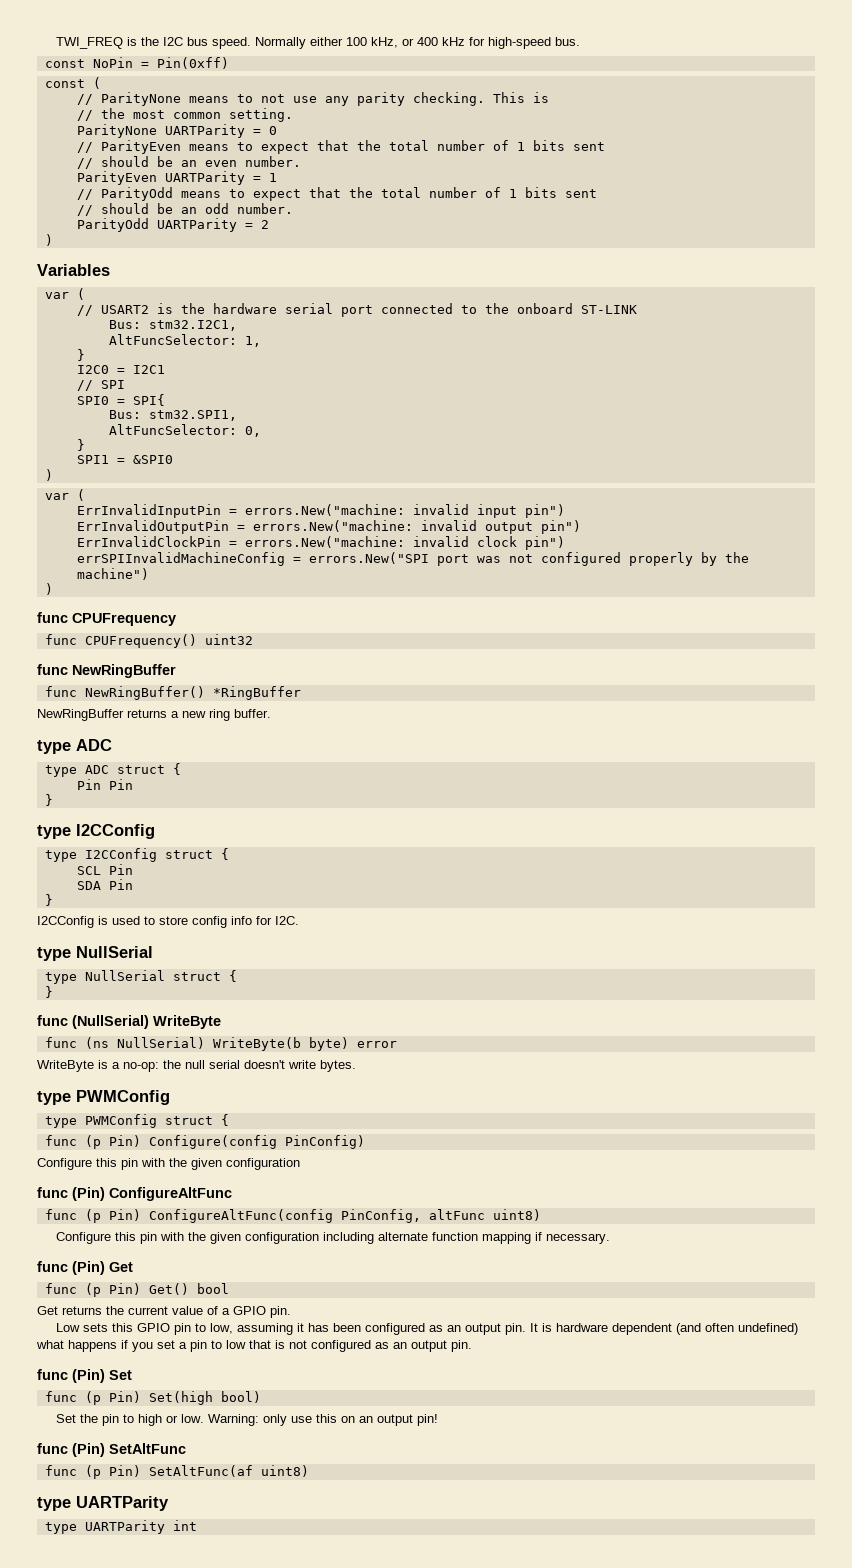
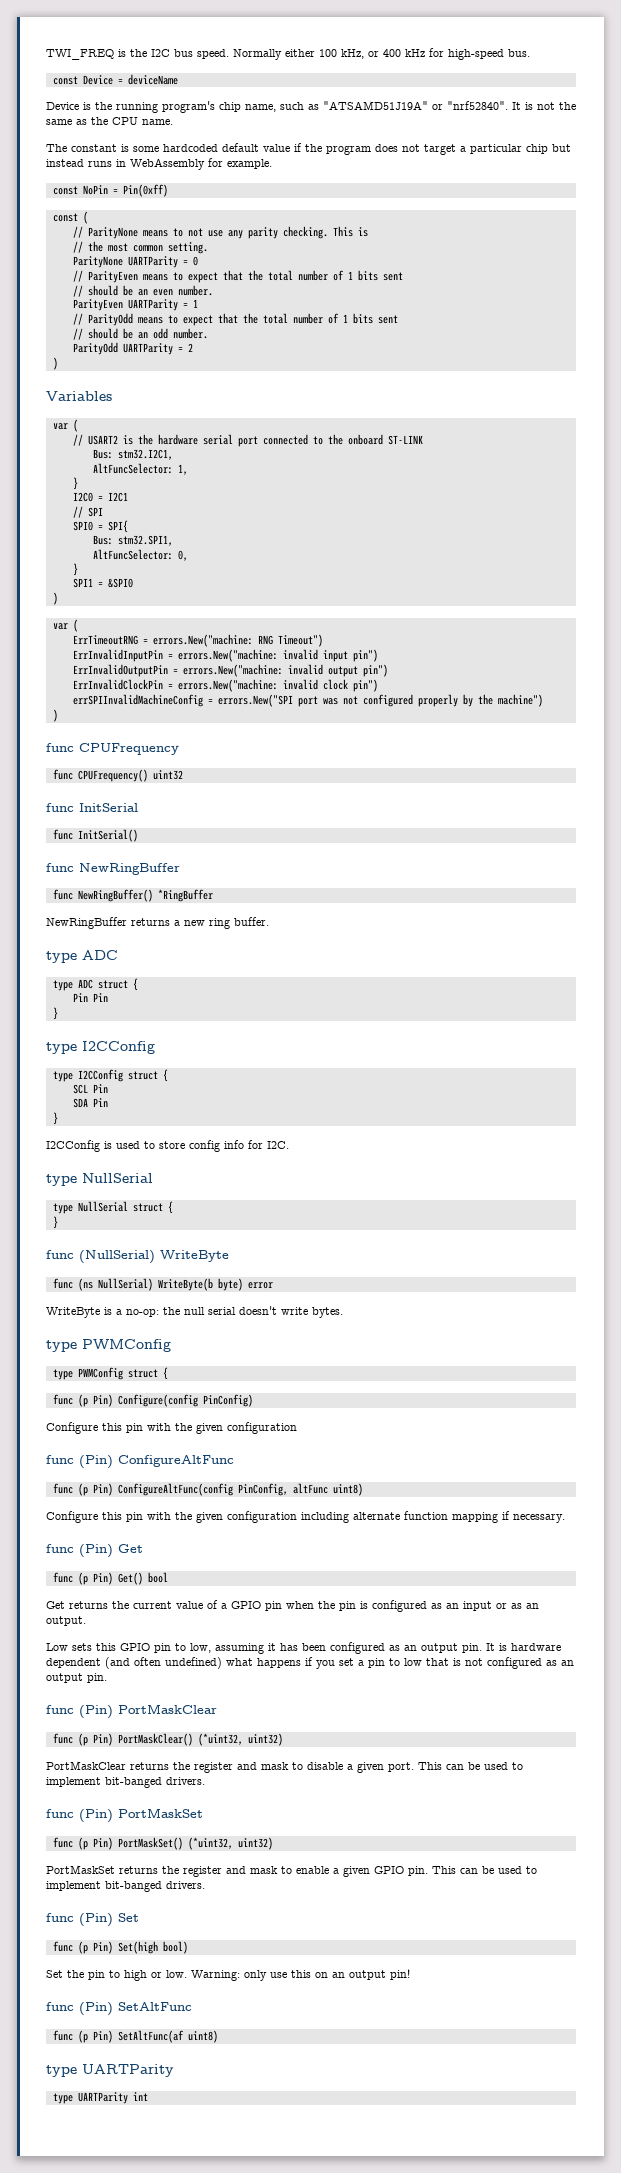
+ const Device = deviceName
+ Device is the running program's chip name, such as "ATSAMD51J19A" or "nrf52840". It is not the same as the CPU name.
+ The constant is some hardcoded default value if the program does not target a particular chip but instead runs in WebAssembly for example.
+ ErrTimeoutRNG = errors.New("machine: RNG Timeout")
+ func InitSerial
+ func InitSerial()
- Get returns the current value of a GPIO pin.
+ Get returns the current value of a GPIO pin when the pin is configured as an input or as an output.
+ func (Pin) PortMaskClear
+ func (p Pin) PortMaskClear() (*uint32, uint32)
+ PortMaskClear returns the register and mask to disable a given port. This can be used to implement bit-banged drivers.
+ func (Pin) PortMaskSet
+ func (p Pin) PortMaskSet() (*uint32, uint32)
+ PortMaskSet returns the register and mask to enable a given GPIO pin. This can be used to implement bit-banged drivers.

